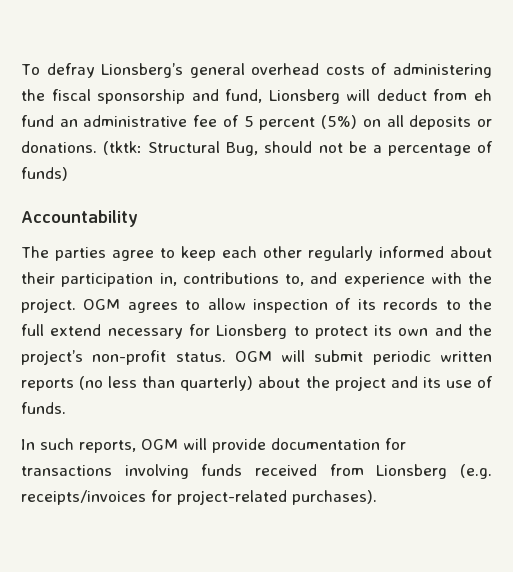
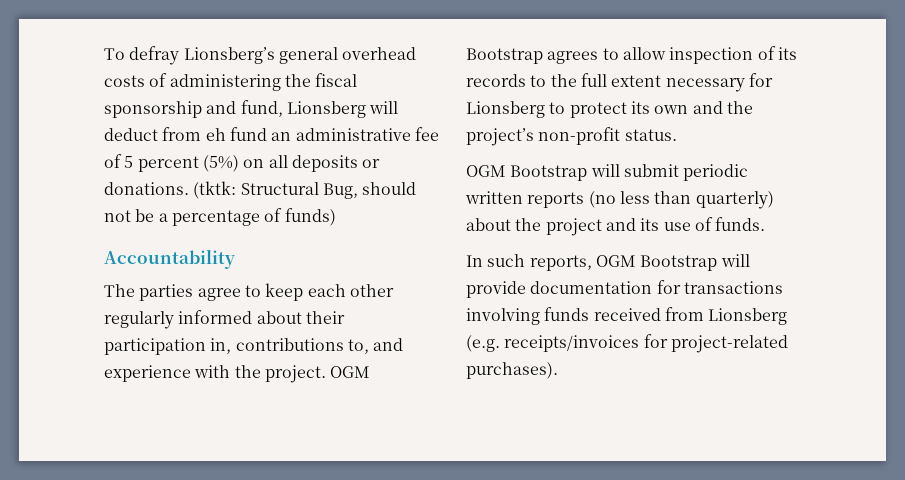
- OGM agrees to allow inspection of its records to the full extend necessary for Lionsberg to protect its own and the project’s non-profit status. OGM will submit periodic written reports (no less than quarterly) about the project and its use of funds.
+ OGM Bootstrap agrees to allow inspection of its records to the full extent necessary for Lionsberg to protect its own and the project’s non-profit status.
+ OGM Bootstrap will submit periodic written reports (no less than quarterly) about the project and its use of funds.
- In such reports, OGM will provide documentation for transactions involving funds received from Lionsberg (e.g. receipts/invoices for project-related purchases).
+ In such reports, OGM Bootstrap will provide documentation for transactions involving funds received from Lionsberg (e.g. receipts/invoices for project-related purchases).

